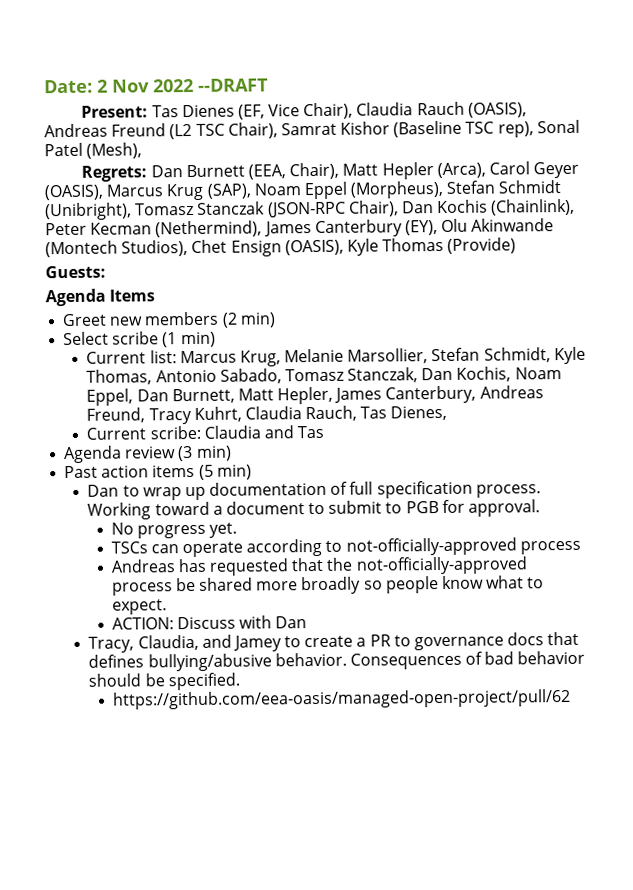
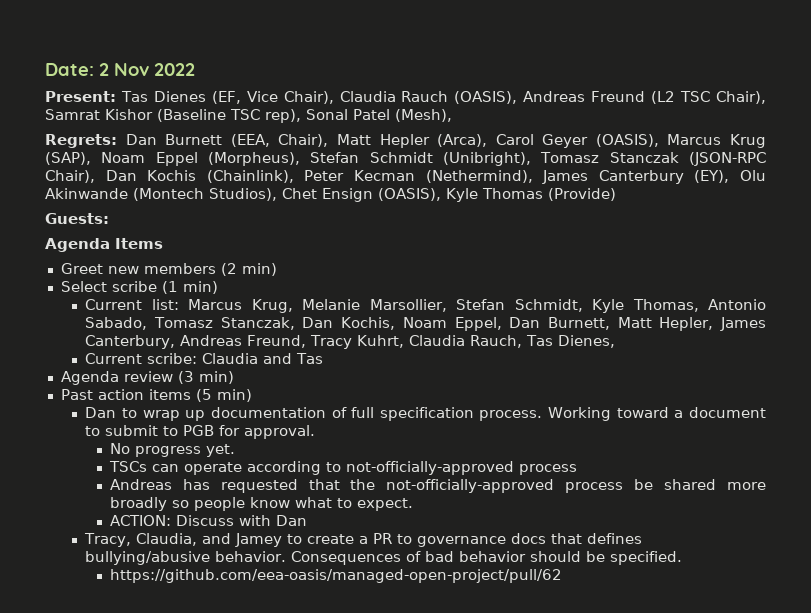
- Date: 2 Nov 2022 --DRAFT
+ Date: 2 Nov 2022

